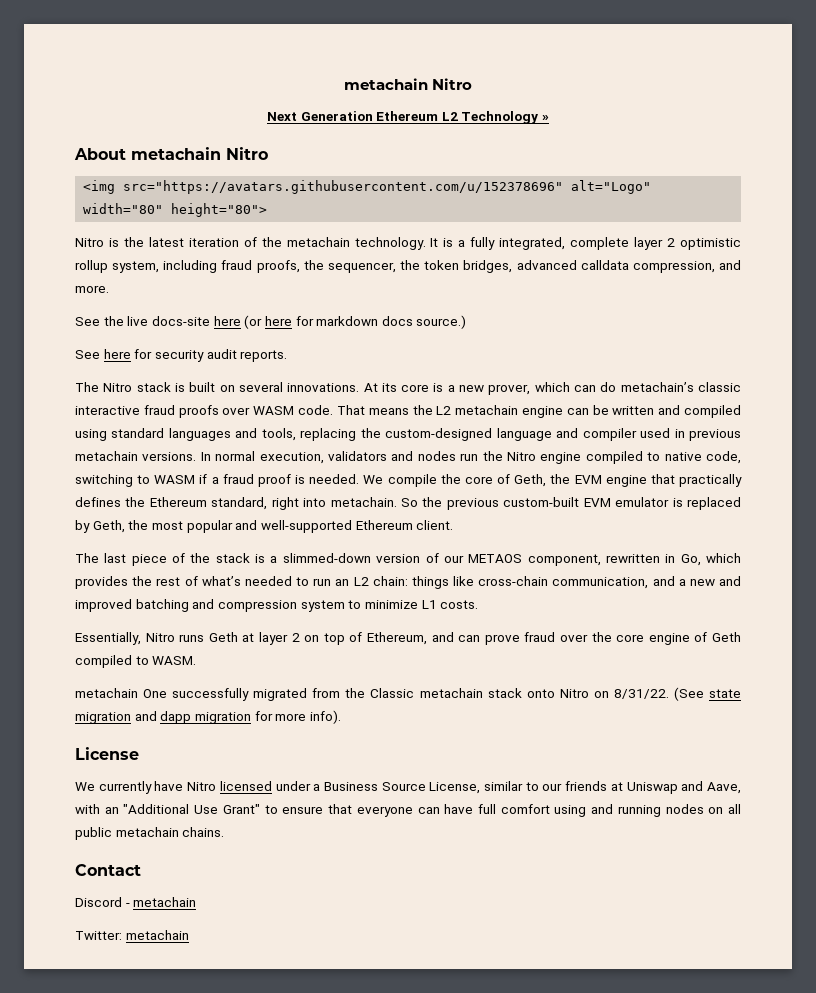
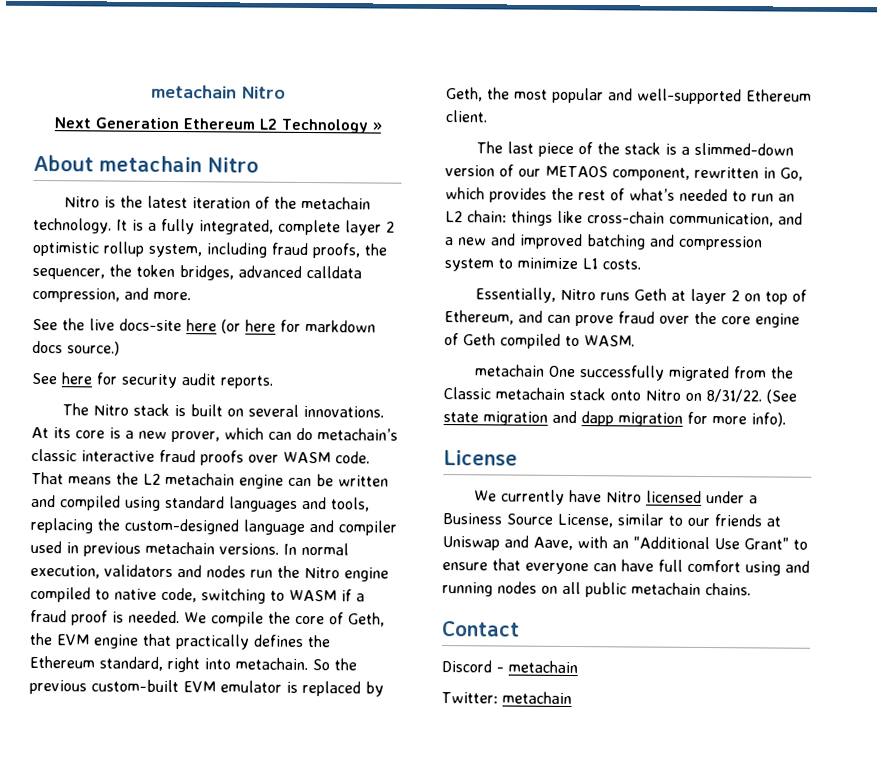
- <img src="https://avatars.githubusercontent.com/u/152378696" alt="Logo" width="80" height="80">

